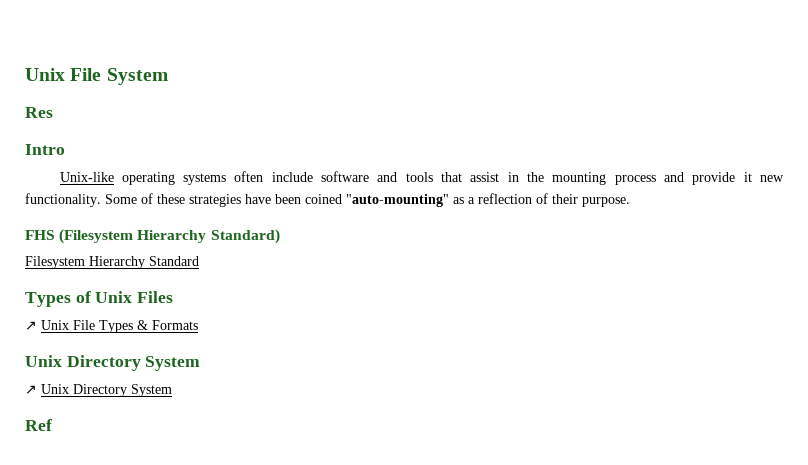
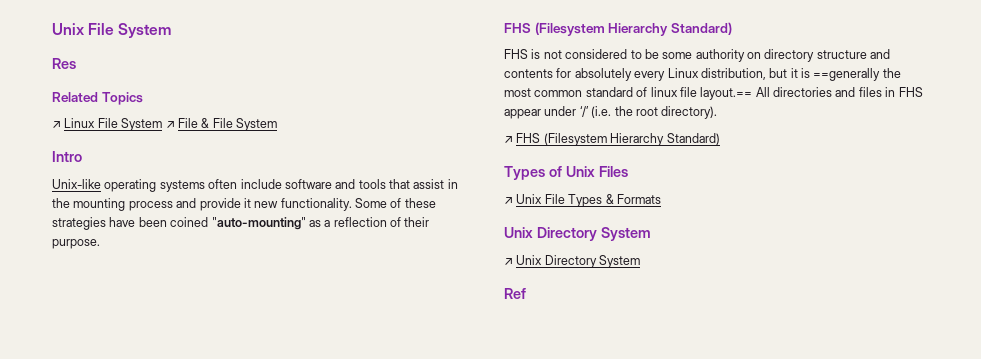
+ Related Topics
+ ↗ Linux File System ↗ File & File System
- Filesystem Hierarchy Standard
+ FHS is not considered to be some authority on directory structure and contents for absolutely every Linux distribution, but it is ==generally the most common standard of linux file layout.== All directories and files in FHS appear under ‘/’ (i.e. the root directory).
+ ↗ FHS (Filesystem Hierarchy Standard)

